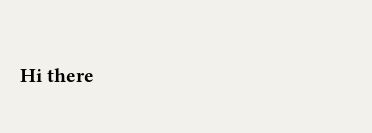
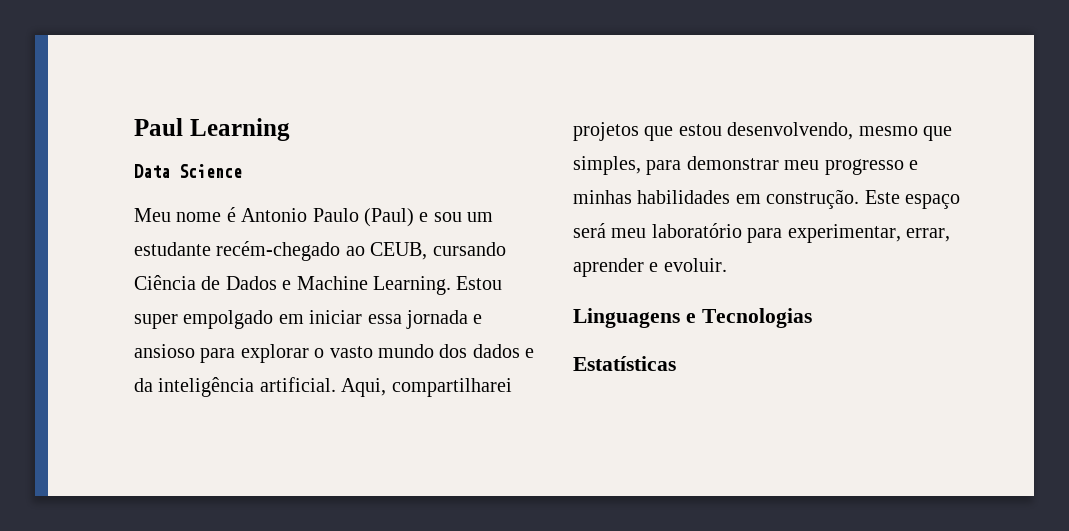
- Hi there
+ Paul Learning
+ Data Science
+ Meu nome é Antonio Paulo (Paul) e sou um estudante recém-chegado ao CEUB, cursando Ciência de Dados e Machine Learning. Estou super empolgado em iniciar essa jornada e ansioso para explorar o vasto mundo dos dados e da inteligência artificial. Aqui, compartilharei projetos que estou desenvolvendo, mesmo que simples, para demonstrar meu progresso e minhas habilidades em construção. Este espaço será meu laboratório para experimentar, errar, aprender e evoluir.
+ Linguagens e Tecnologias
+ Estatísticas

